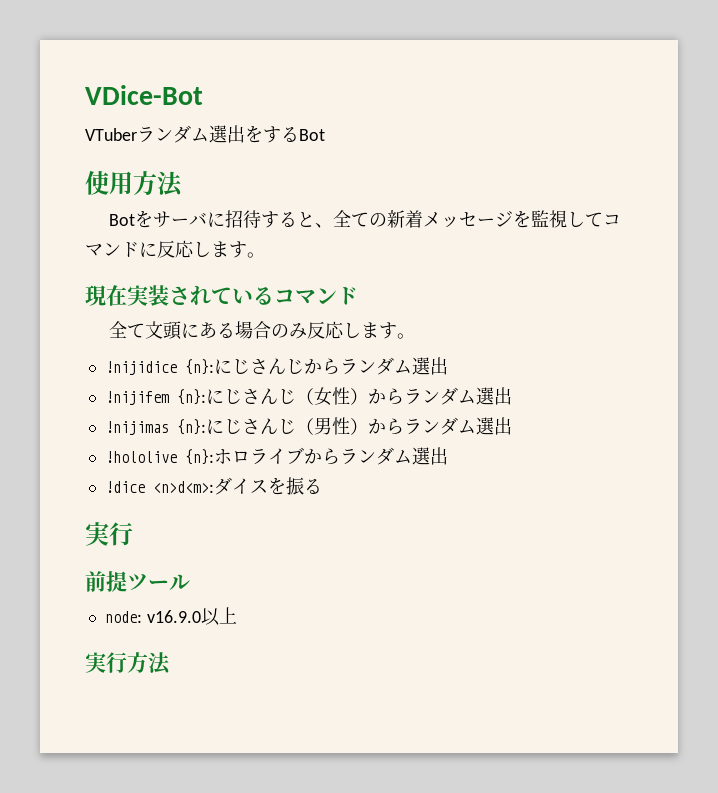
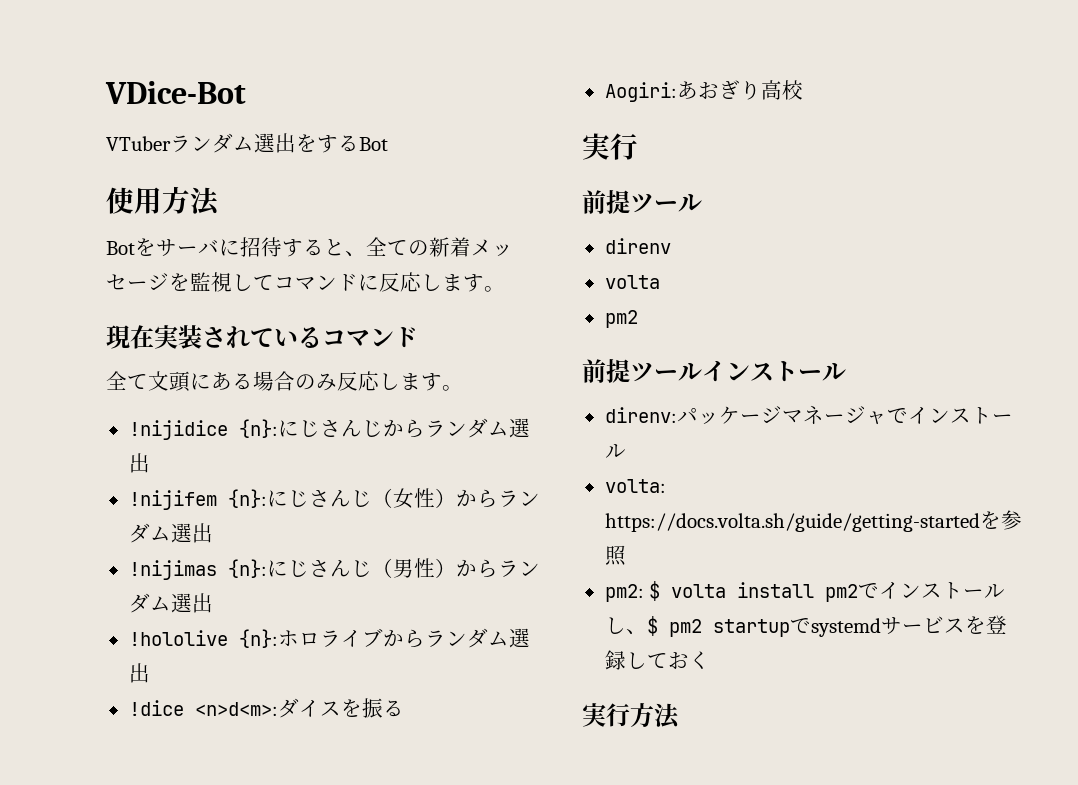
+ Aogiri:あおぎり高校
- node: v16.9.0以上
+ direnv
+ volta
+ pm2
+ 前提ツールインストール
+ direnv:パッケージマネージャでインストール
+ volta: https://docs.volta.sh/guide/getting-startedを参照
+ pm2: $ volta install pm2でインストールし、$ pm2 startupでsystemdサービスを登録しておく

